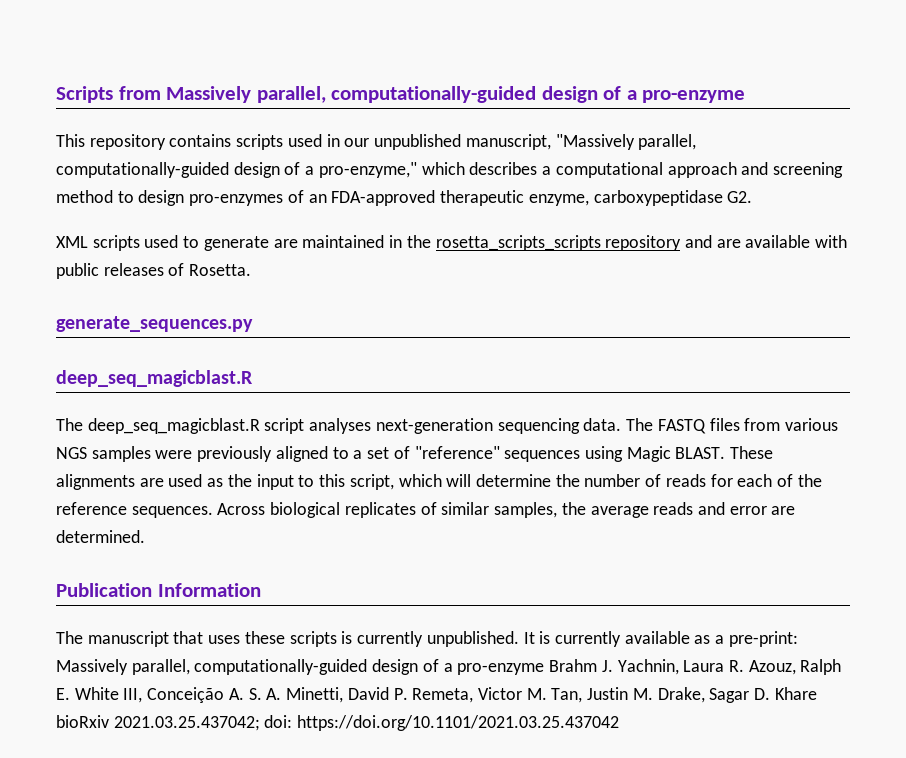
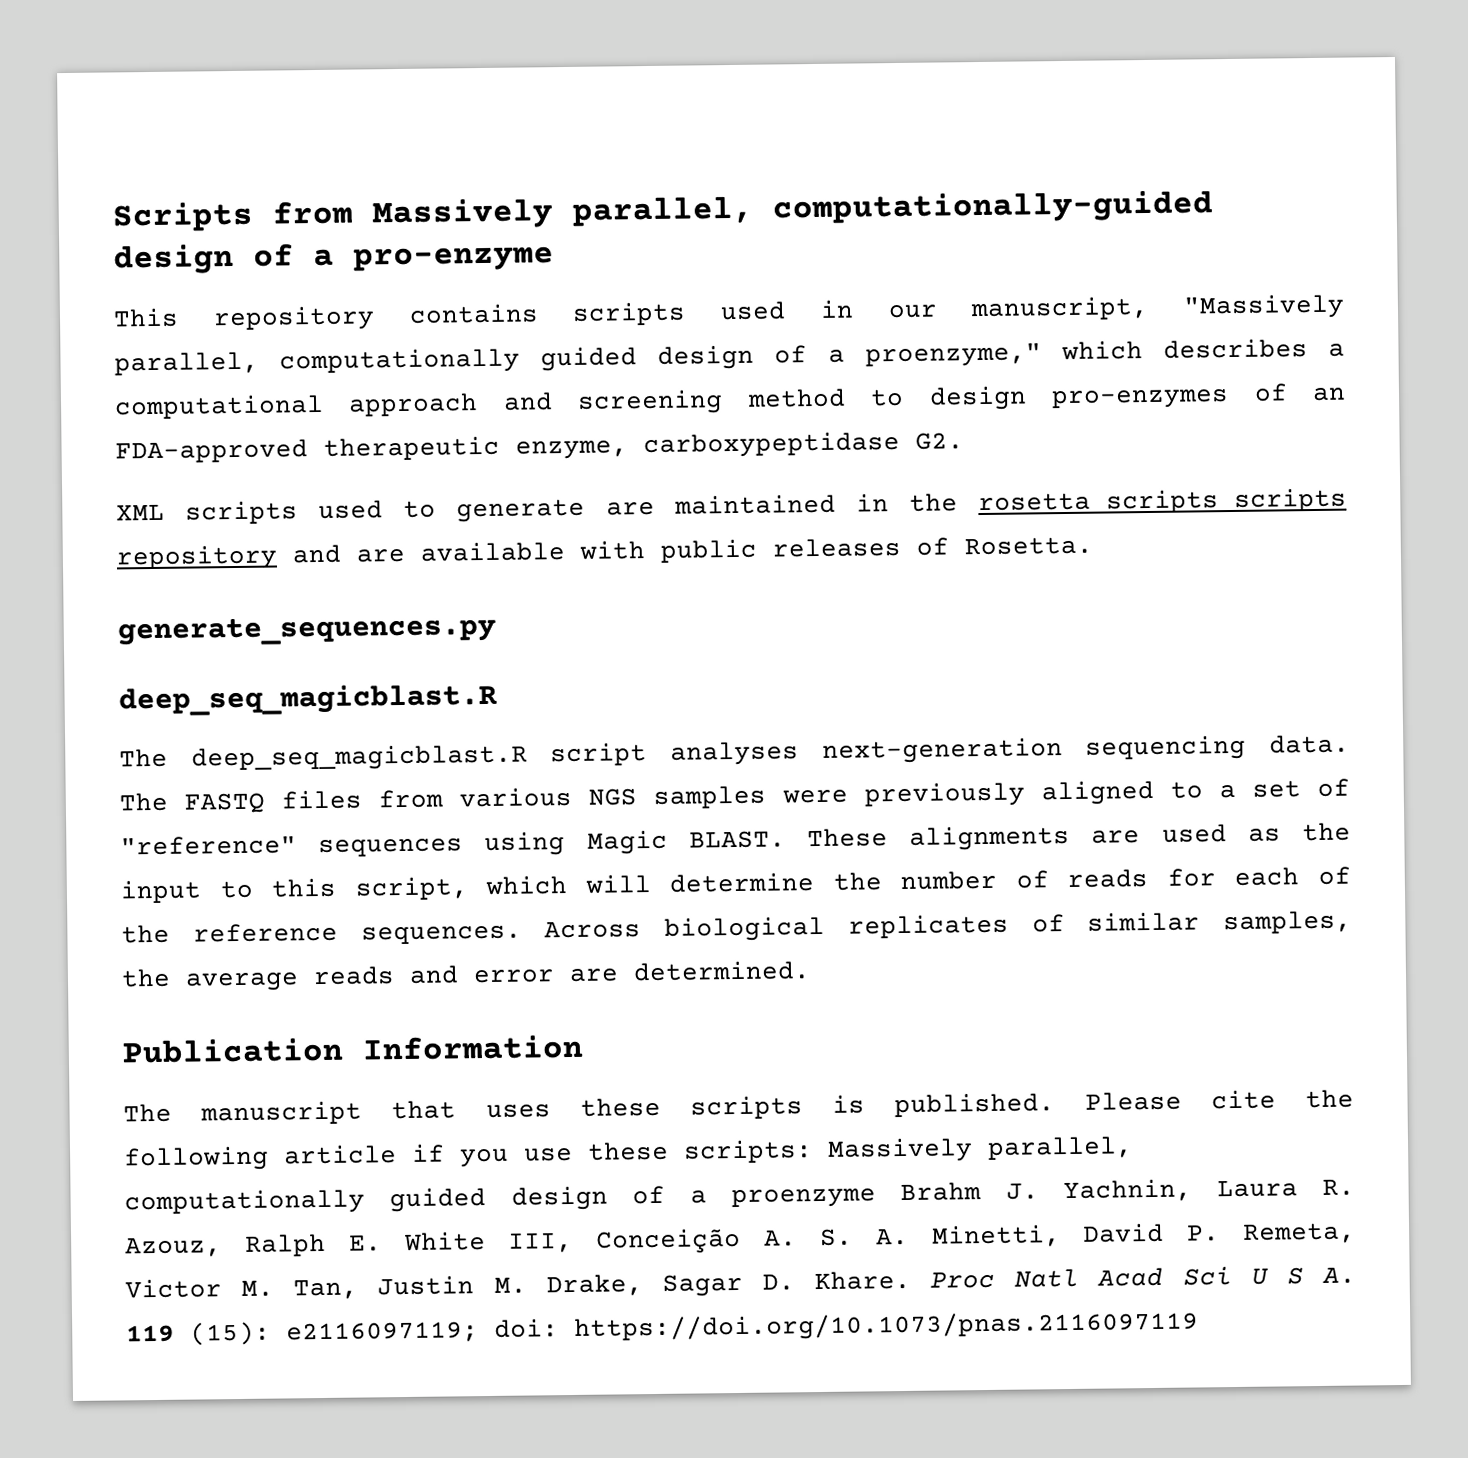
- This repository contains scripts used in our unpublished manuscript, "Massively parallel, computationally-guided design of a pro-enzyme," which describes a computational approach and screening method to design pro-enzymes of an FDA-approved therapeutic enzyme, carboxypeptidase G2.
+ This repository contains scripts used in our manuscript, "Massively parallel, computationally guided design of a proenzyme," which describes a computational approach and screening method to design pro-enzymes of an FDA-approved therapeutic enzyme, carboxypeptidase G2.
- The manuscript that uses these scripts is currently unpublished. It is currently available as a pre-print: Massively parallel, computationally-guided design of a pro-enzyme Brahm J. Yachnin, Laura R. Azouz, Ralph E. White III, Conceição A. S. A. Minetti, David P. Remeta, Victor M. Tan, Justin M. Drake, Sagar D. Khare bioRxiv 2021.03.25.437042; doi: https://doi.org/10.1101/2021.03.25.437042
+ The manuscript that uses these scripts is published. Please cite the following article if you use these scripts: Massively parallel, computationally guided design of a proenzyme Brahm J. Yachnin, Laura R. Azouz, Ralph E. White III, Conceição A. S. A. Minetti, David P. Remeta, Victor M. Tan, Justin M. Drake, Sagar D. Khare. Proc Natl Acad Sci U S A. 119 (15): e2116097119; doi: https://doi.org/10.1073/pnas.2116097119

